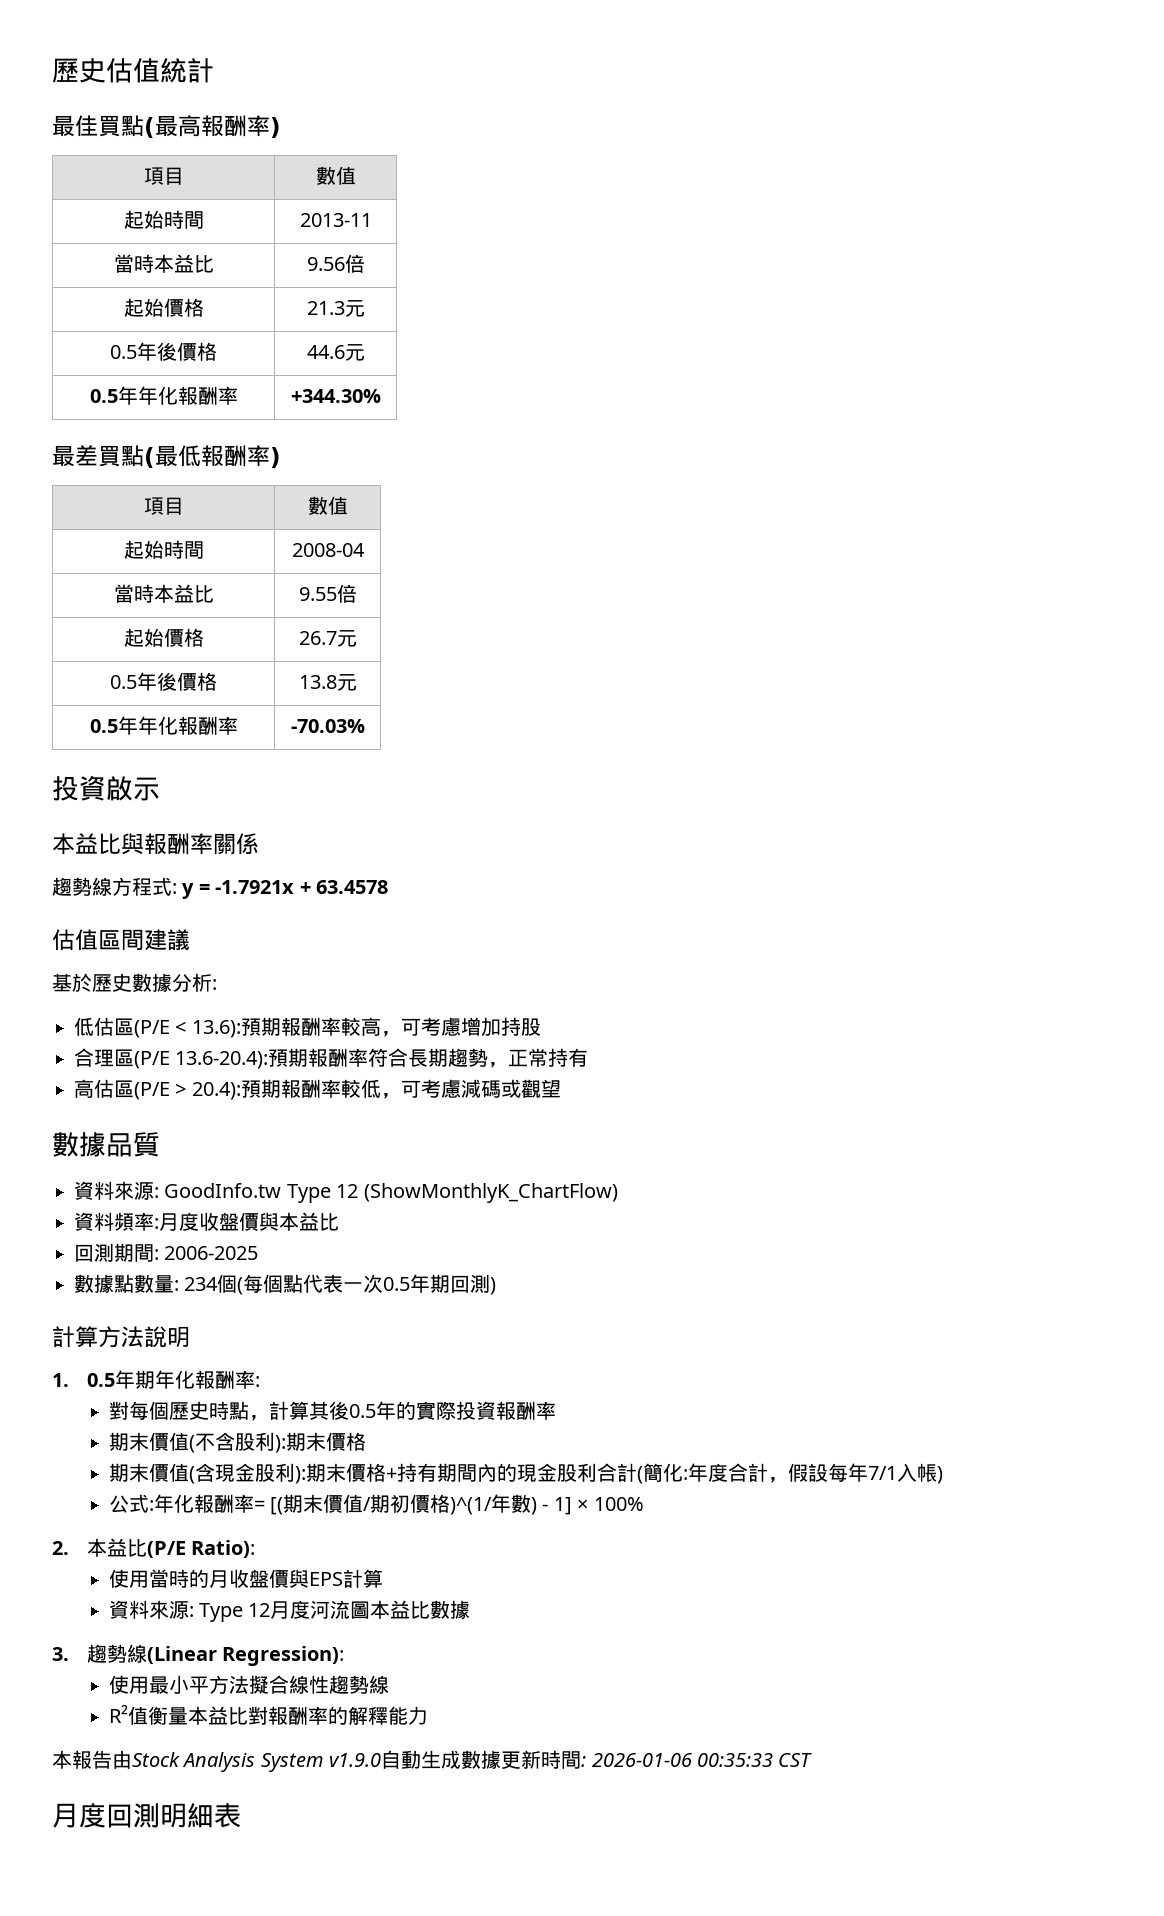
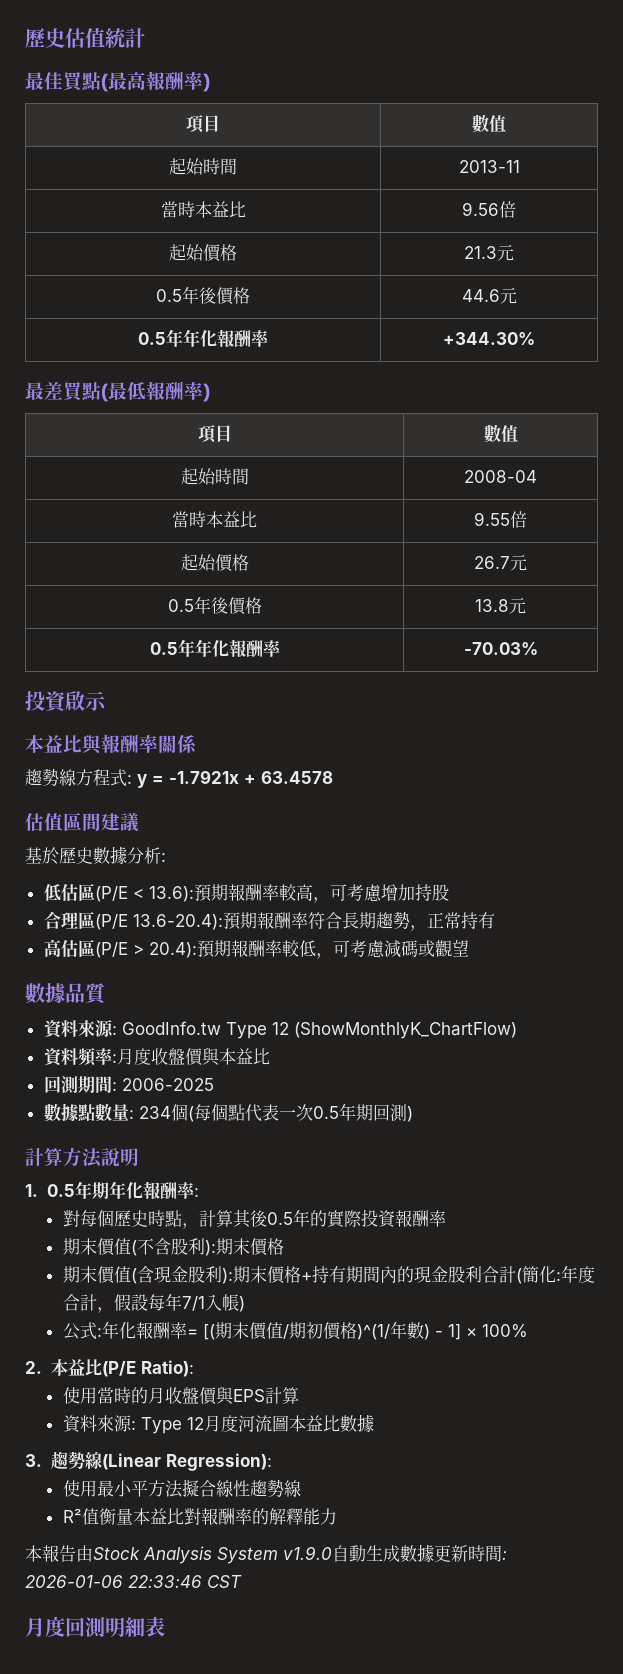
- 本報告由Stock Analysis System v1.9.0自動生成數據更新時間: 2026-01-06 00:35:33 CST
+ 本報告由Stock Analysis System v1.9.0自動生成數據更新時間: 2026-01-06 22:33:46 CST

